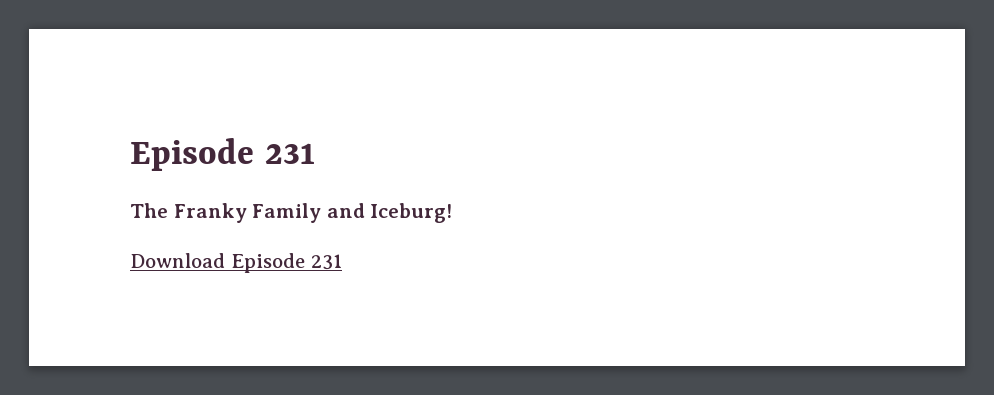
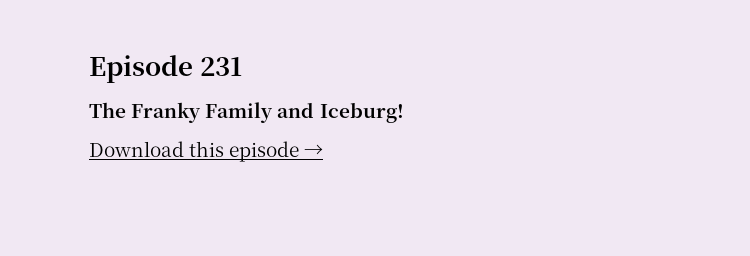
- Download Episode 231
+ Download this episode →

